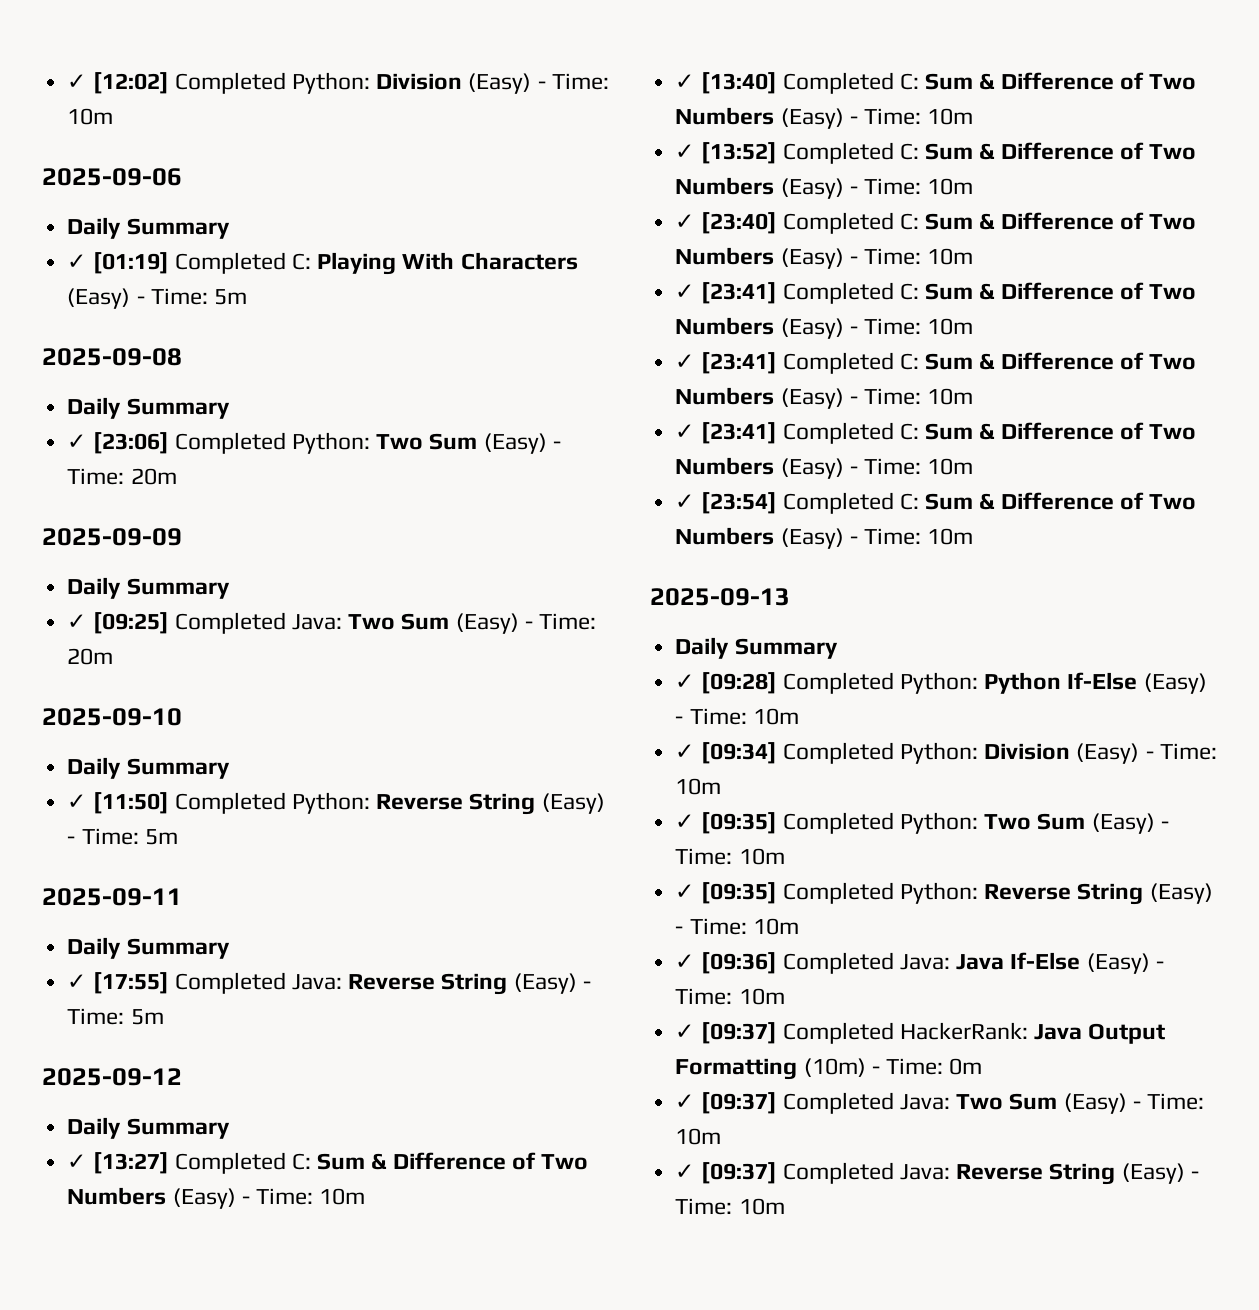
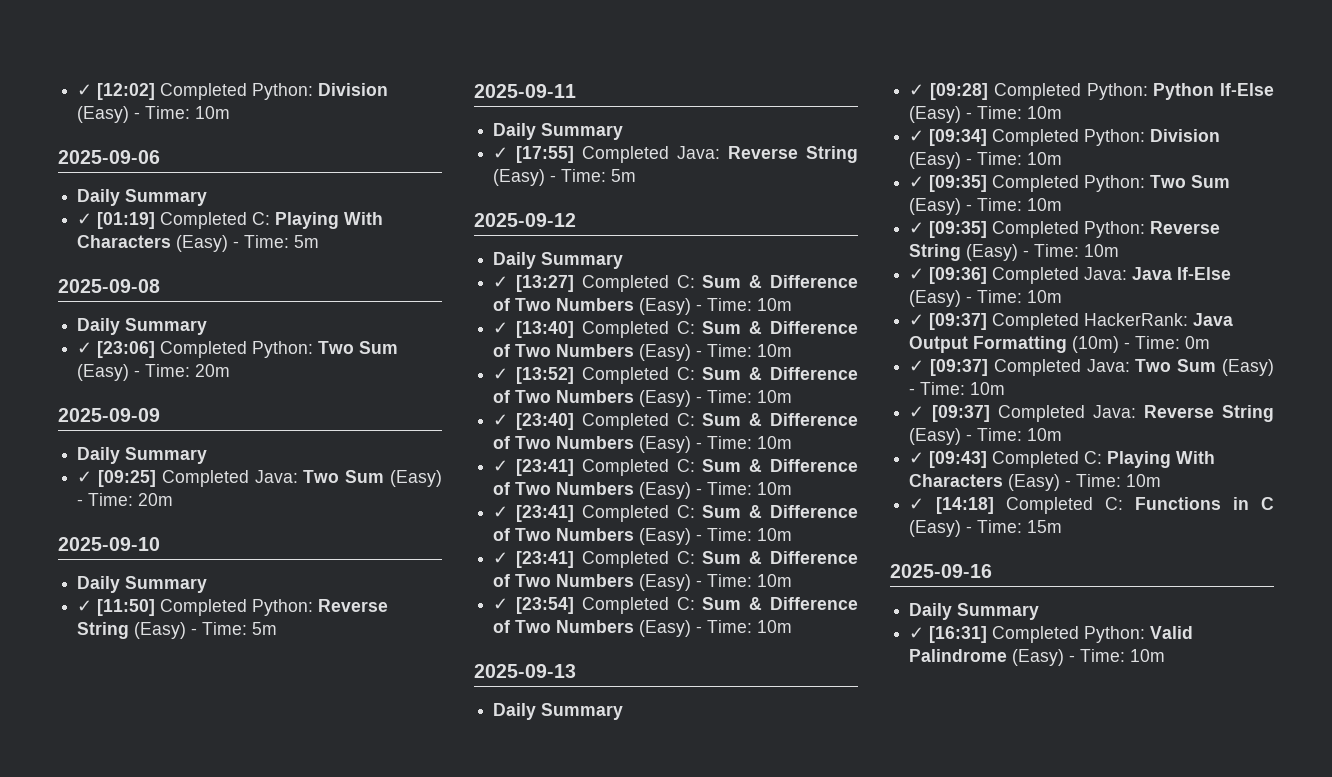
+ ✓ [09:43] Completed C: Playing With Characters (Easy) - Time: 10m
+ ✓ [14:18] Completed C: Functions in C (Easy) - Time: 15m
+ 2025-09-16
+ Daily Summary
+ ✓ [16:31] Completed Python: Valid Palindrome (Easy) - Time: 10m

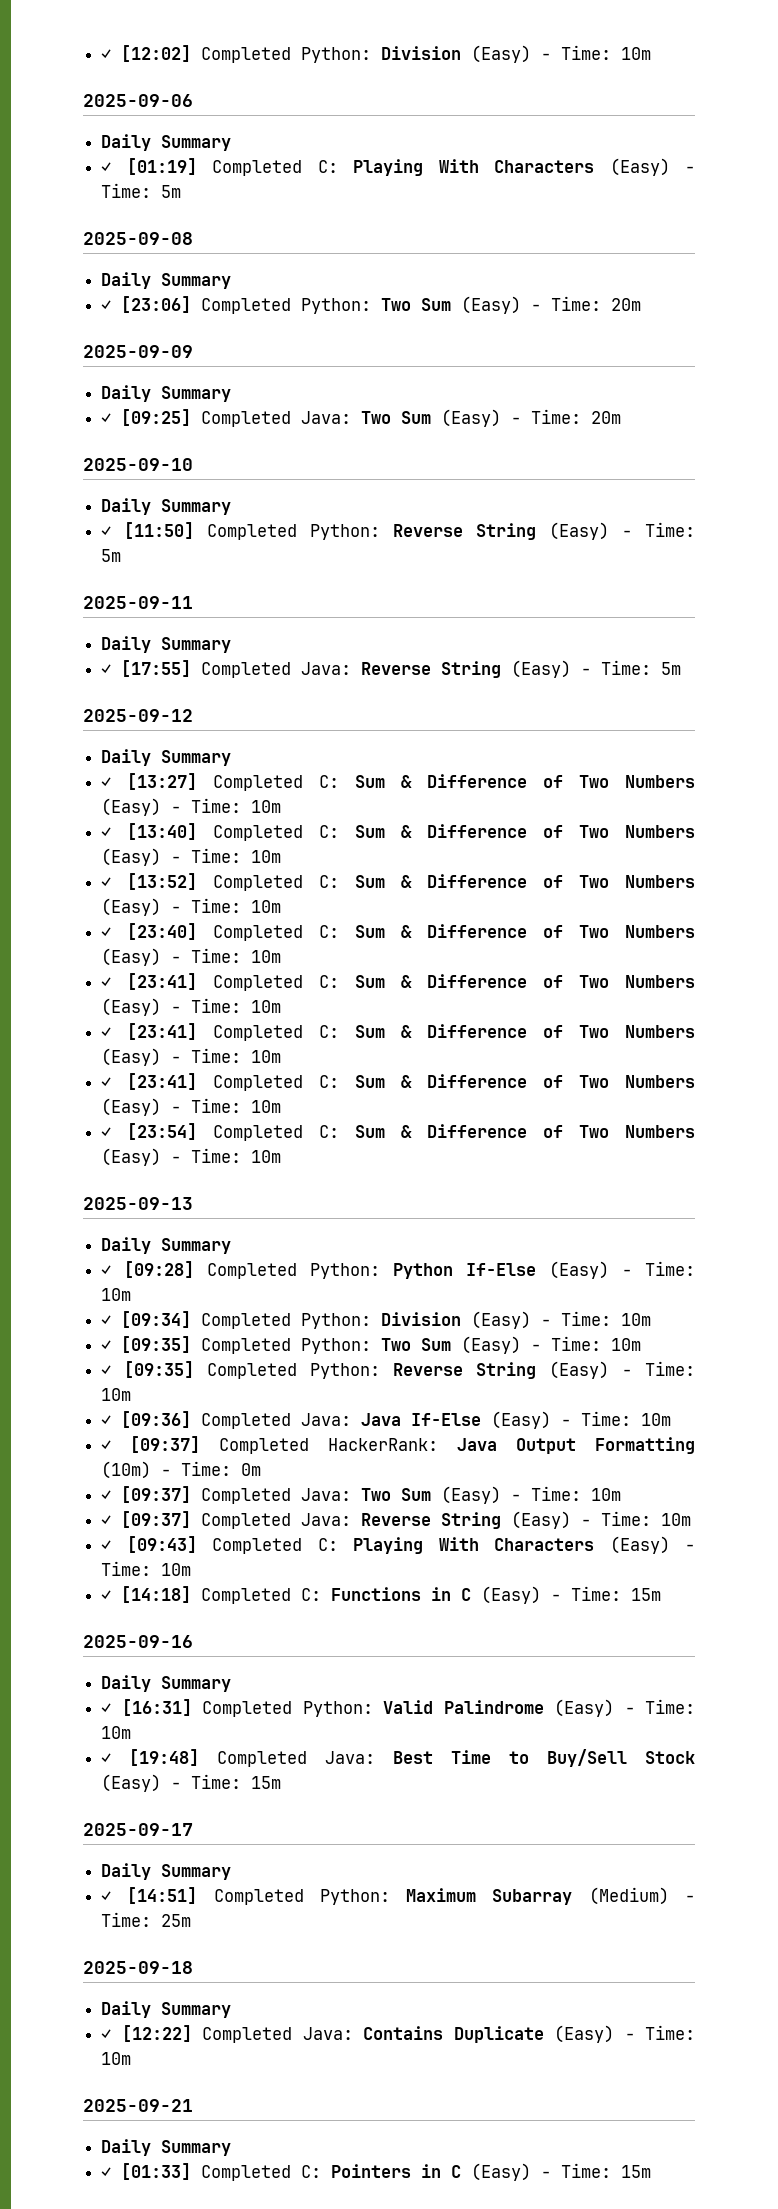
+ ✓ [19:48] Completed Java: Best Time to Buy/Sell Stock (Easy) - Time: 15m
+ 2025-09-17
+ Daily Summary
+ ✓ [14:51] Completed Python: Maximum Subarray (Medium) - Time: 25m
+ 2025-09-18
+ Daily Summary
+ ✓ [12:22] Completed Java: Contains Duplicate (Easy) - Time: 10m
+ 2025-09-21
+ Daily Summary
+ ✓ [01:33] Completed C: Pointers in C (Easy) - Time: 15m

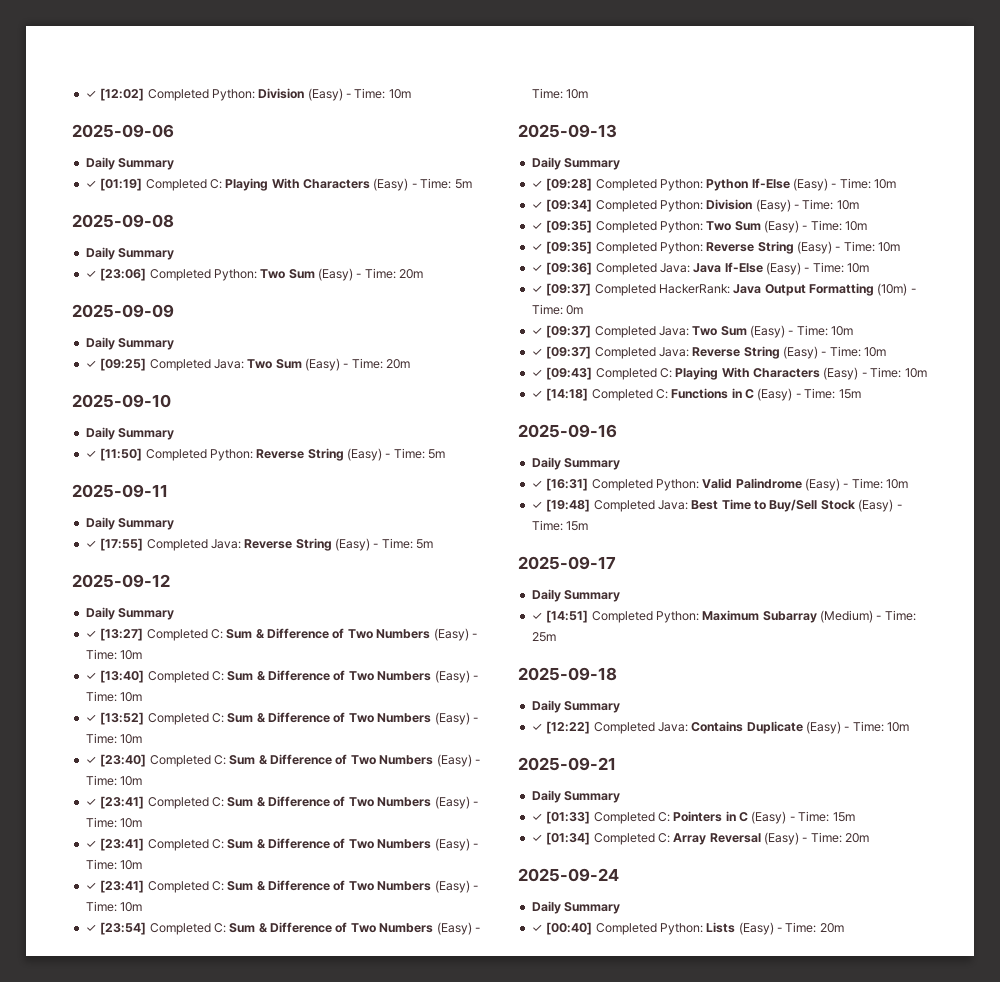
+ ✓ [01:34] Completed C: Array Reversal (Easy) - Time: 20m
+ 2025-09-24
+ Daily Summary
+ ✓ [00:40] Completed Python: Lists (Easy) - Time: 20m

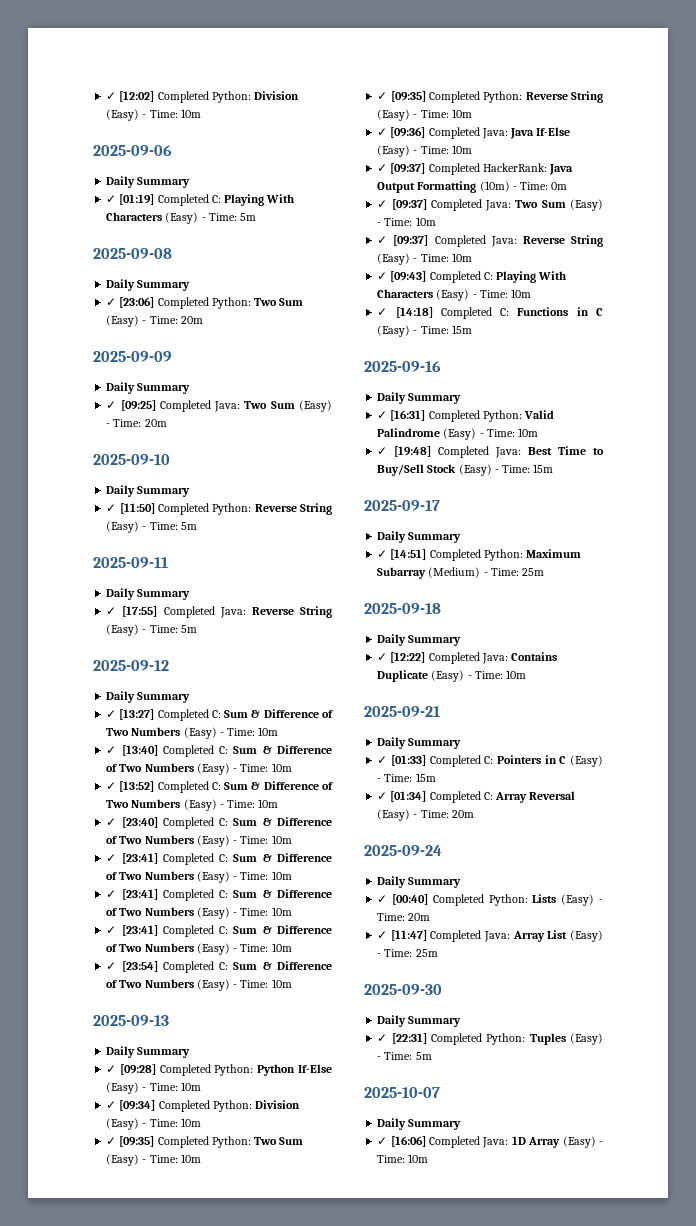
+ ✓ [11:47] Completed Java: Array List (Easy) - Time: 25m
+ 2025-09-30
+ Daily Summary
+ ✓ [22:31] Completed Python: Tuples (Easy) - Time: 5m
+ 2025-10-07
+ Daily Summary
+ ✓ [16:06] Completed Java: 1D Array (Easy) - Time: 10m

